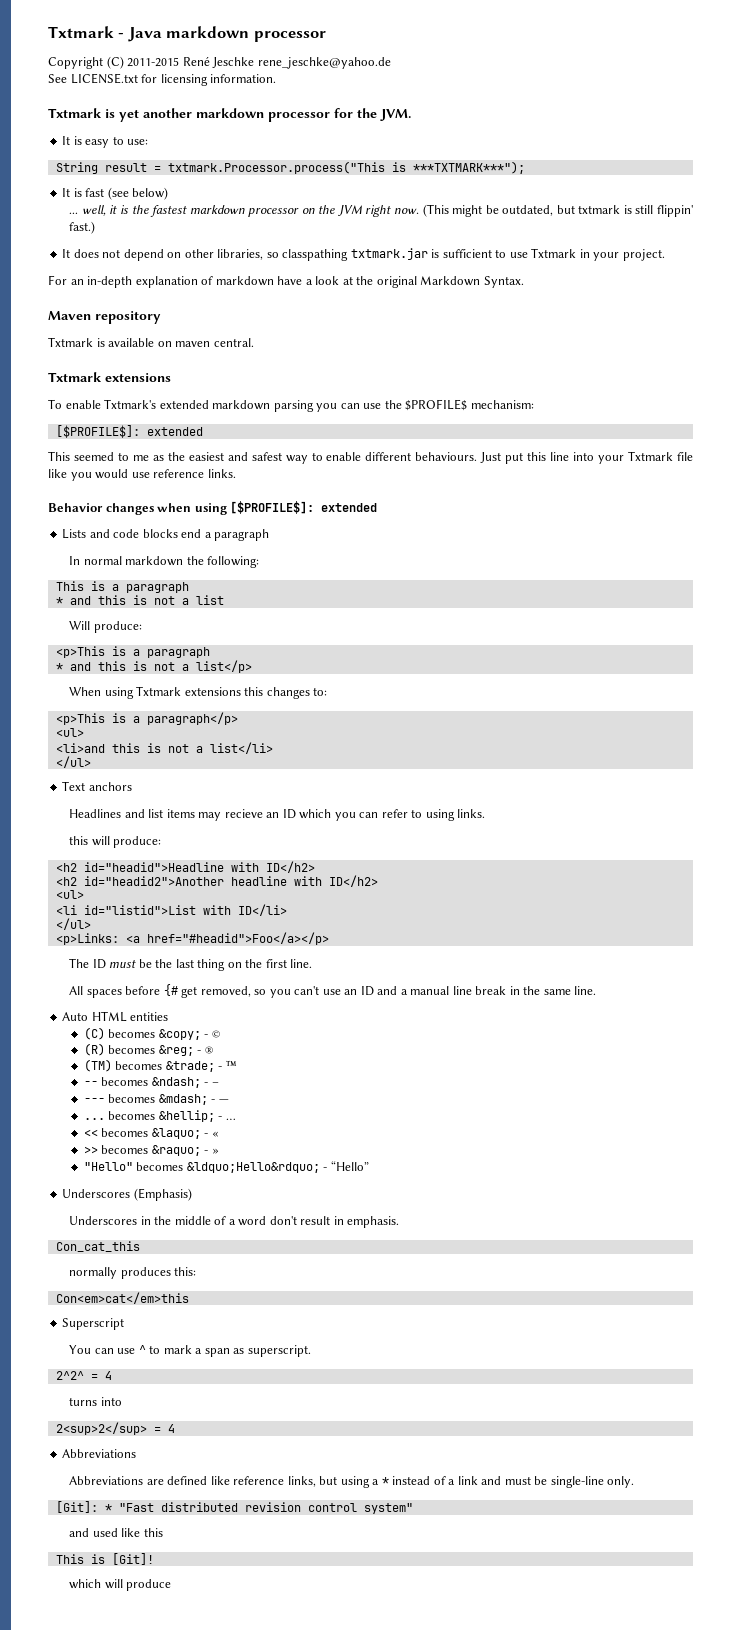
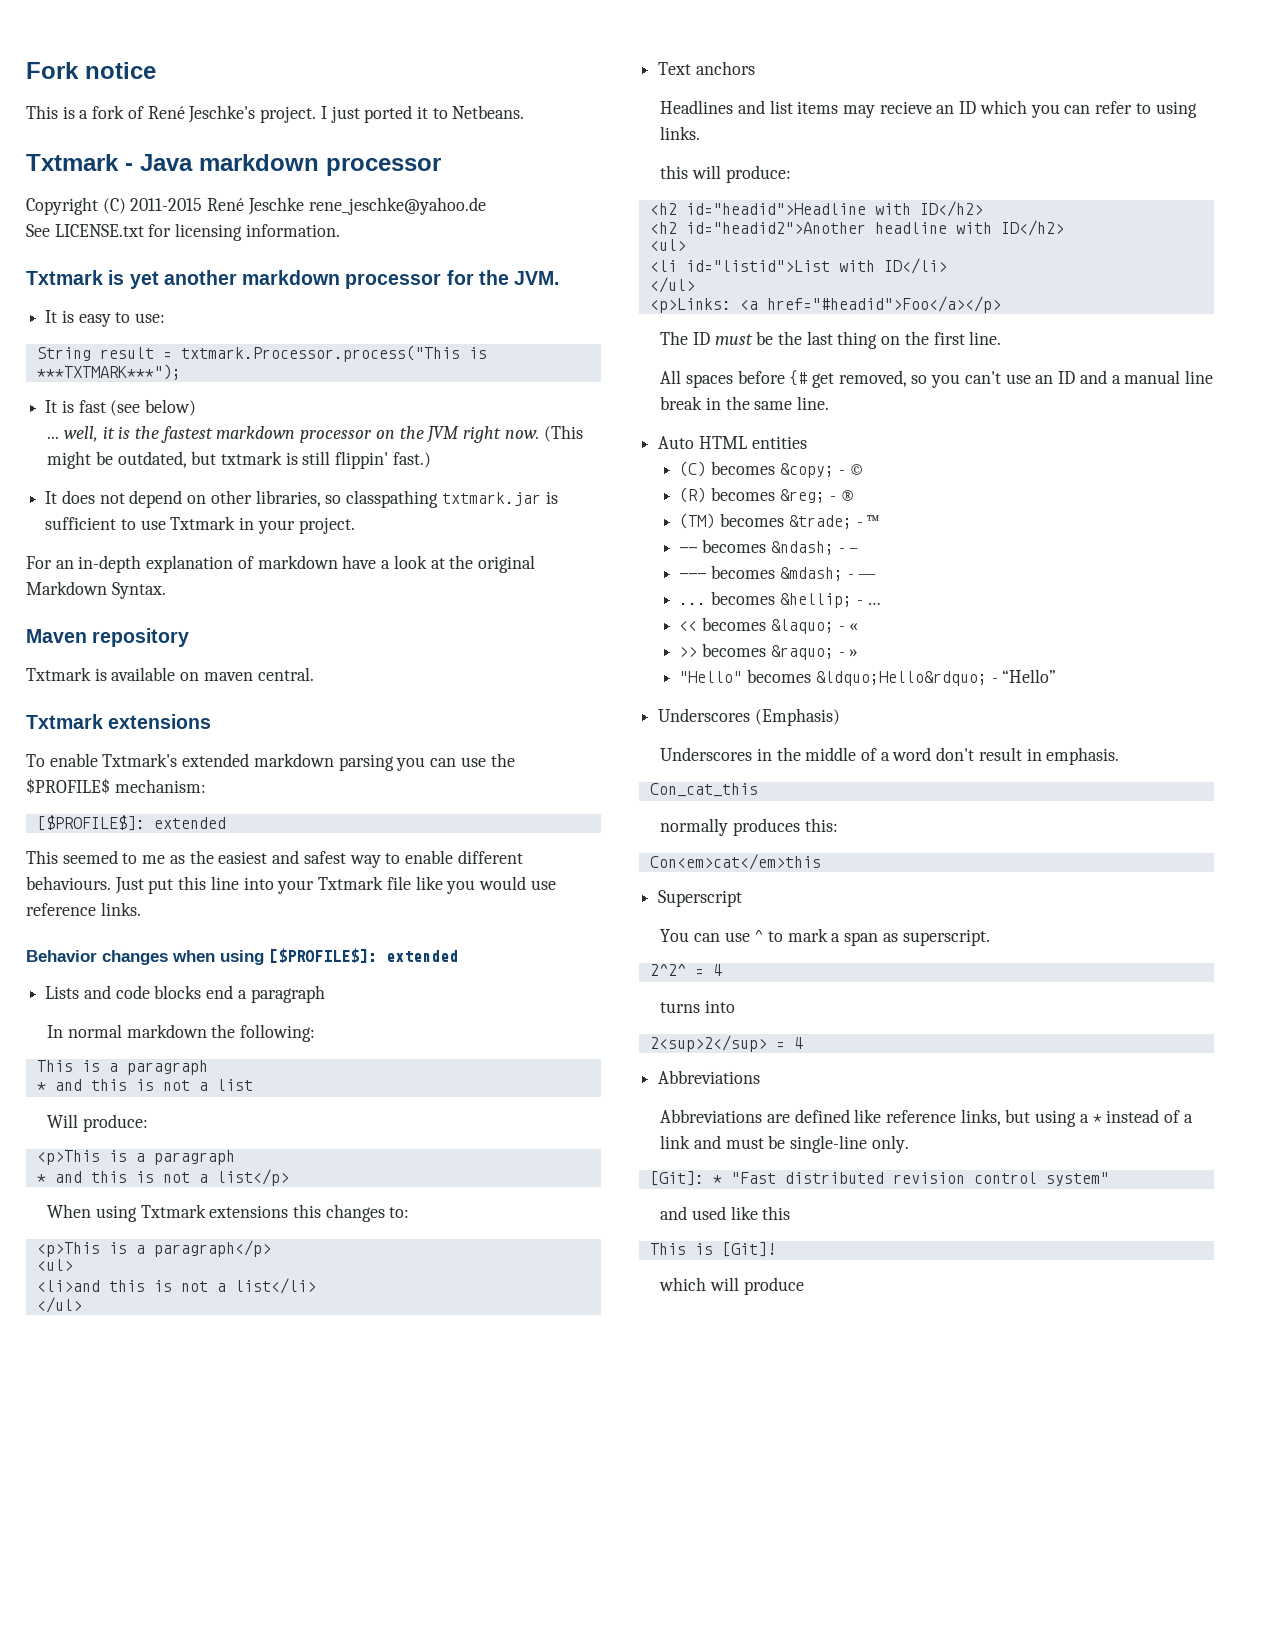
+ Fork notice
+ This is a fork of René Jeschke's project. I just ported it to Netbeans.

